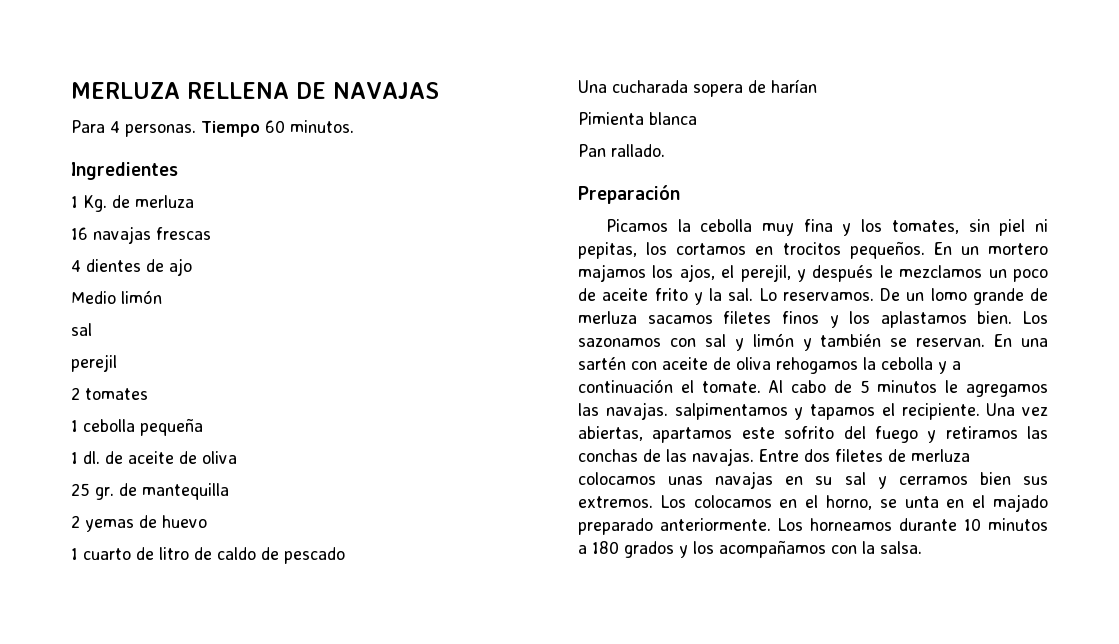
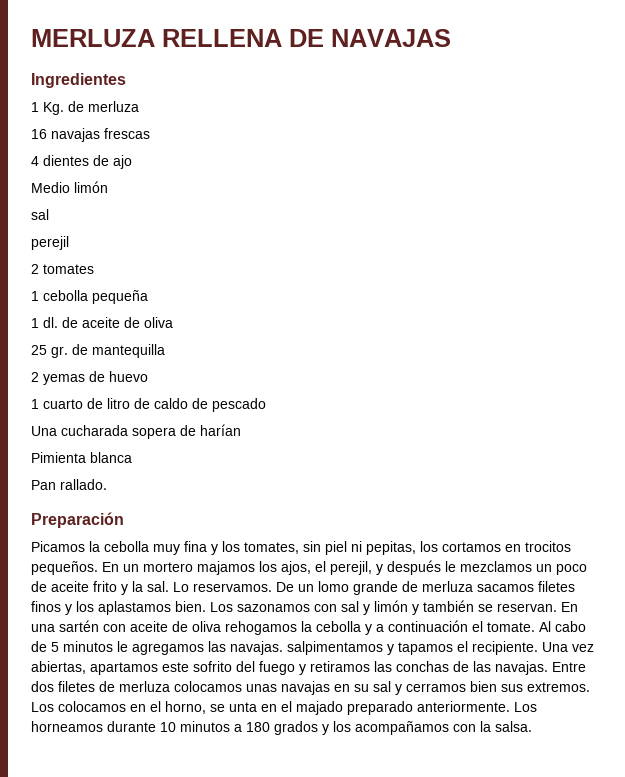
- Para 4 personas. Tiempo 60 minutos.

